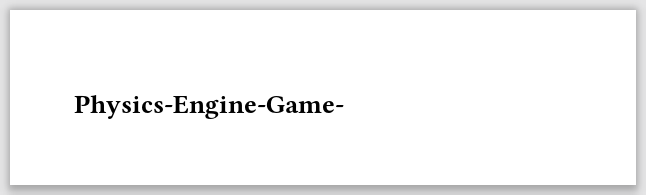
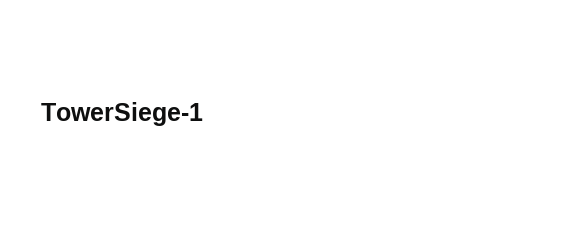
- Physics-Engine-Game-
+ TowerSiege-1

